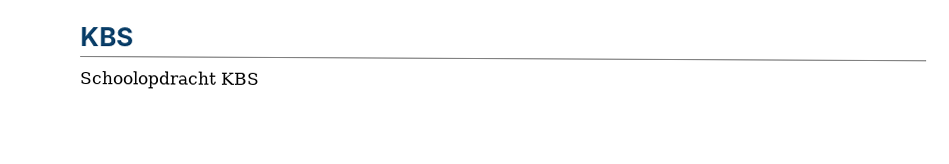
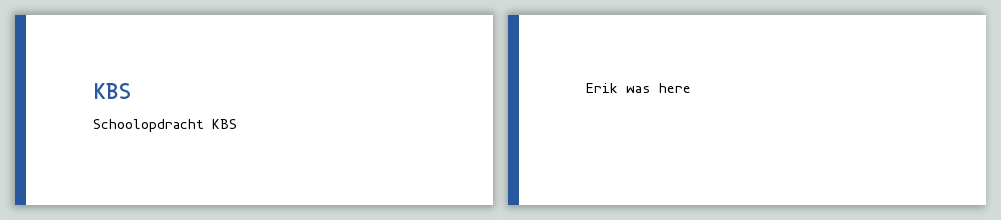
+ Erik was here

